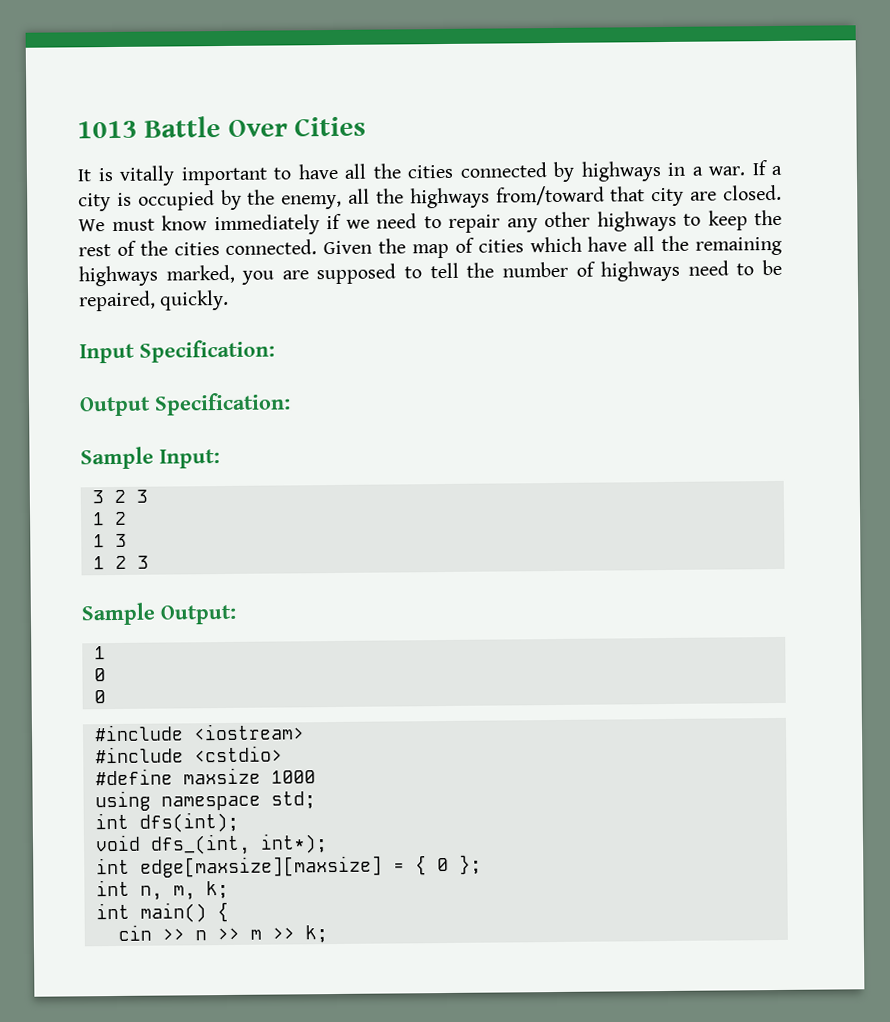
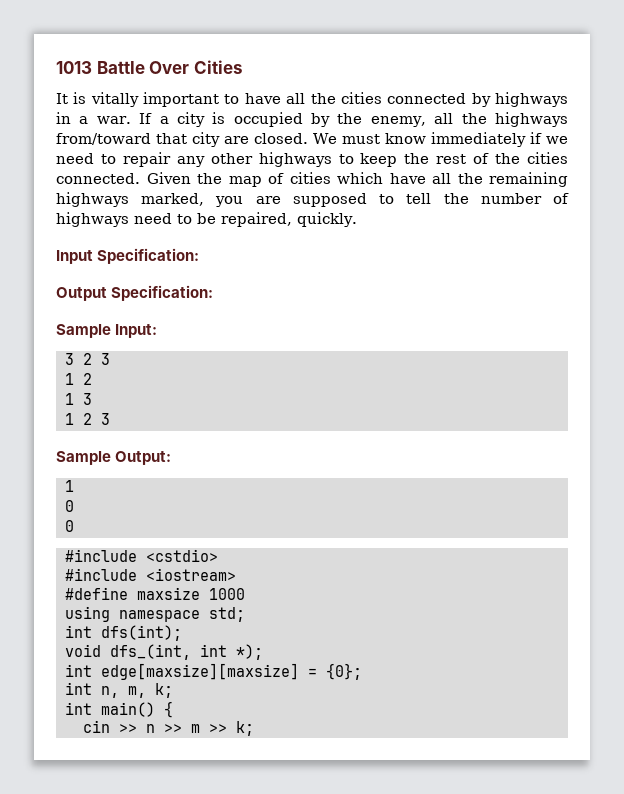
+ #include <cstdio>
  #include <iostream>
- #include <cstdio>
- void dfs_(int, int*);
+ void dfs_(int, int *);
- int edge[maxsize][maxsize] = { 0 };
+ int edge[maxsize][maxsize] = {0};

